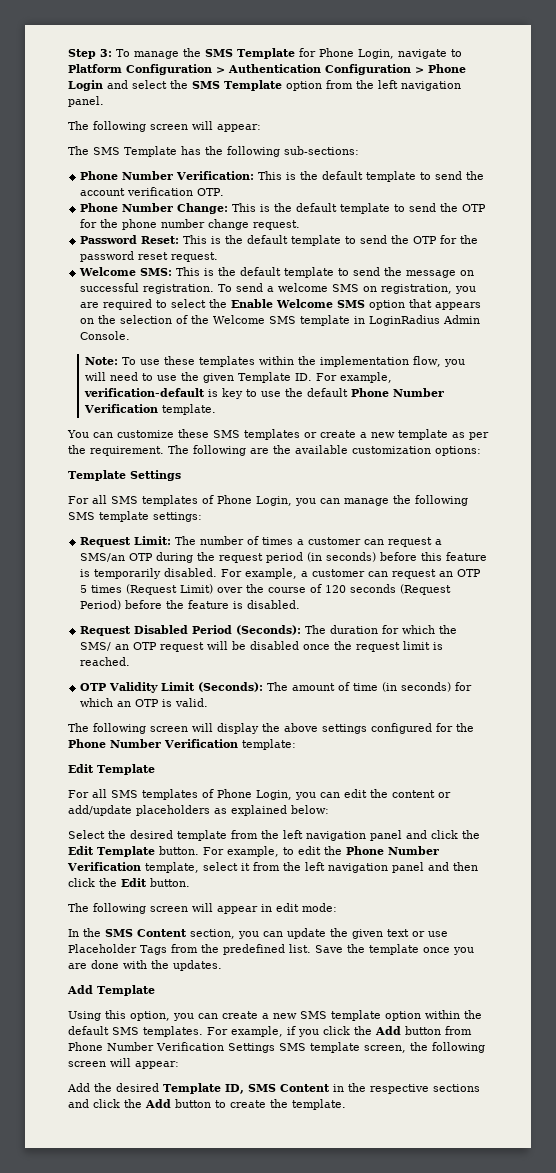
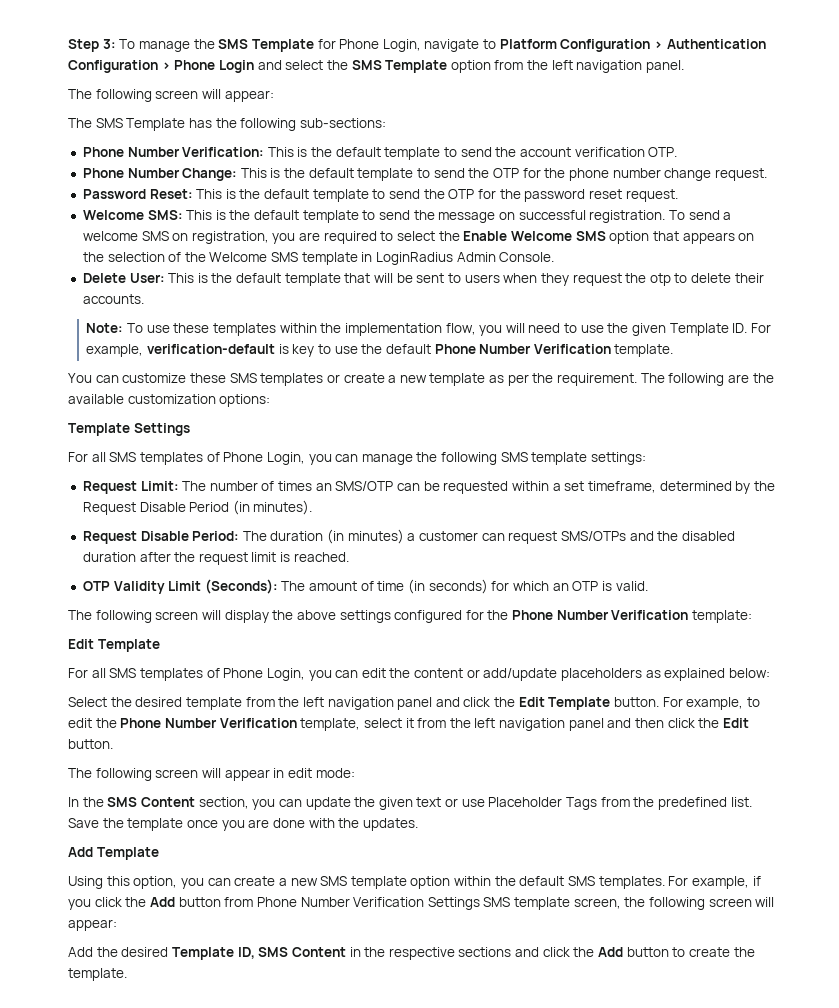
+ Delete User: This is the default template that will be sent to users when they request the otp to delete their accounts.
- Request Limit: The number of times a customer can request a SMS/an OTP during the request period (in seconds) before this feature is temporarily disabled. For example, a customer can request an OTP 5 times (Request Limit) over the course of 120 seconds (Request Period) before the feature is disabled.
- Request Disabled Period (Seconds): The duration for which the SMS/ an OTP request will be disabled once the request limit is reached.
+ Request Limit: The number of times an SMS/OTP can be requested within a set timeframe, determined by the Request Disable Period (in minutes).
+ Request Disable Period: The duration (in minutes) a customer can request SMS/OTPs and the disabled duration after the request limit is reached.

